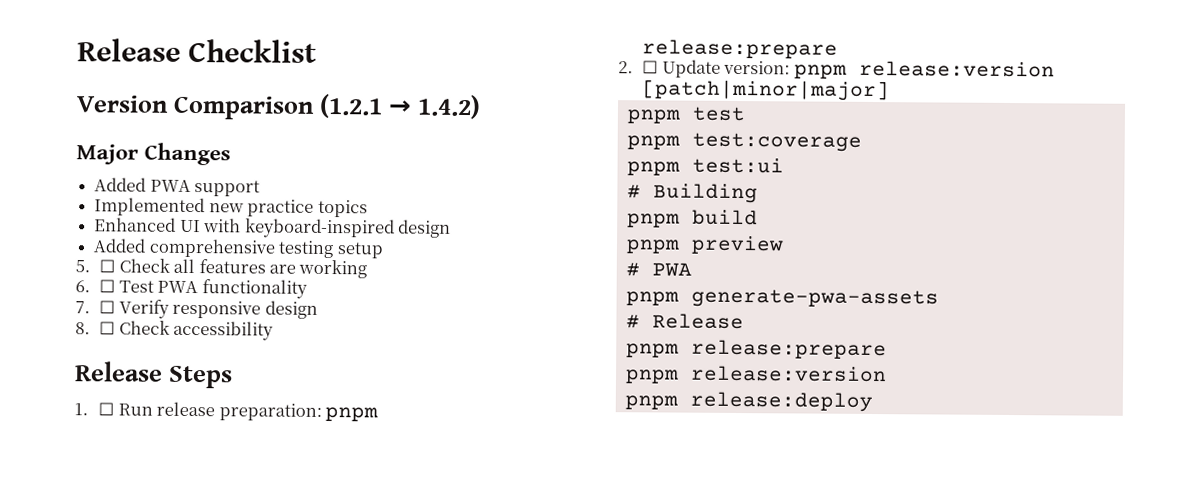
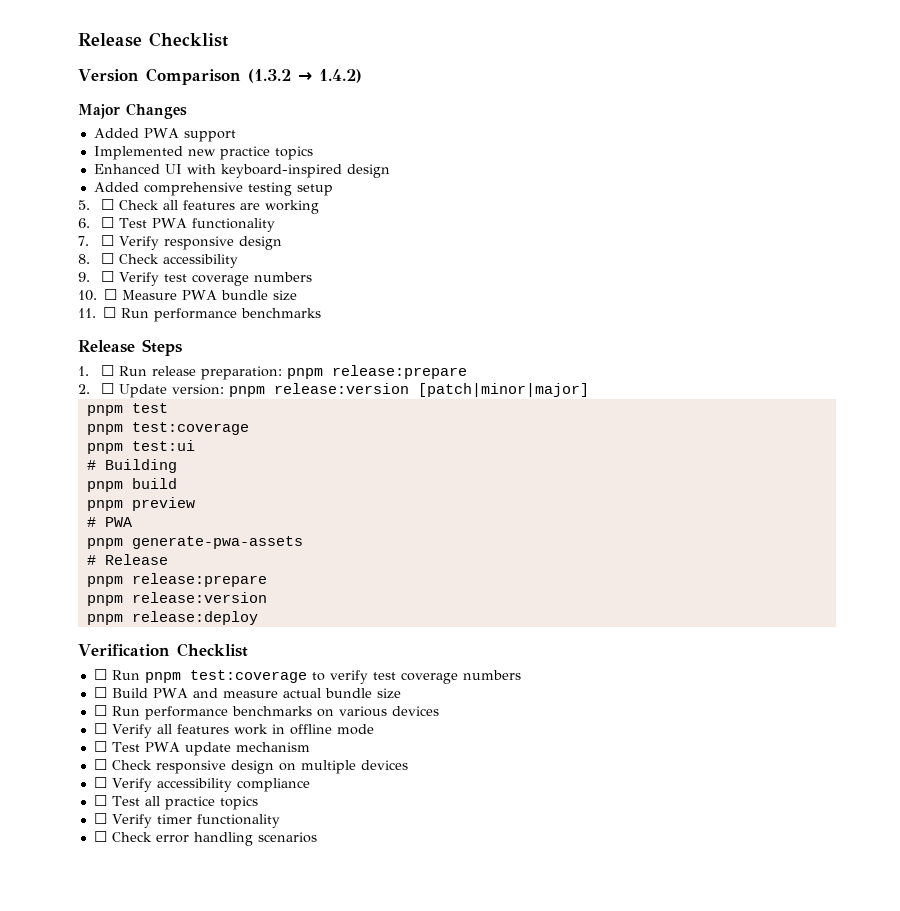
- Version Comparison (1.2.1 → 1.4.2)
+ Version Comparison (1.3.2 → 1.4.2)
+ 9. ☐ Verify test coverage numbers
+ 10. ☐ Measure PWA bundle size
+ 11. ☐ Run performance benchmarks
+ Verification Checklist
+ ☐ Run pnpm test:coverage to verify test coverage numbers
+ ☐ Build PWA and measure actual bundle size
+ ☐ Run performance benchmarks on various devices
+ ☐ Verify all features work in offline mode
+ ☐ Test PWA update mechanism
+ ☐ Check responsive design on multiple devices
+ ☐ Verify accessibility compliance
+ ☐ Test all practice topics
+ ☐ Verify timer functionality
+ ☐ Check error handling scenarios

